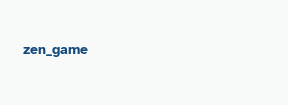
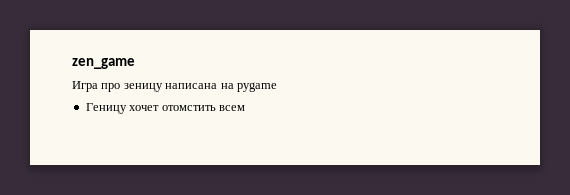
+ Игра про зеницу написана на pygame
+ Геницу хочет отомстить всем

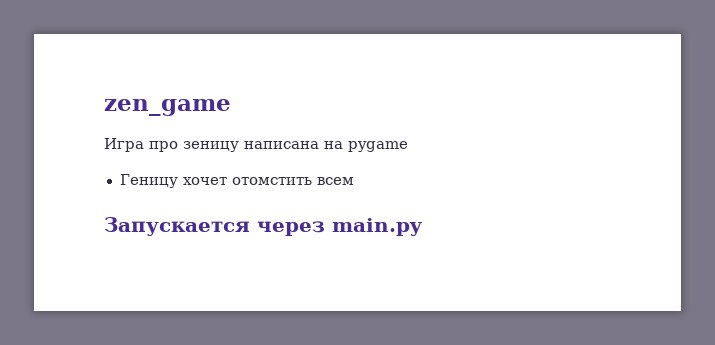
+ Запускается через main.py

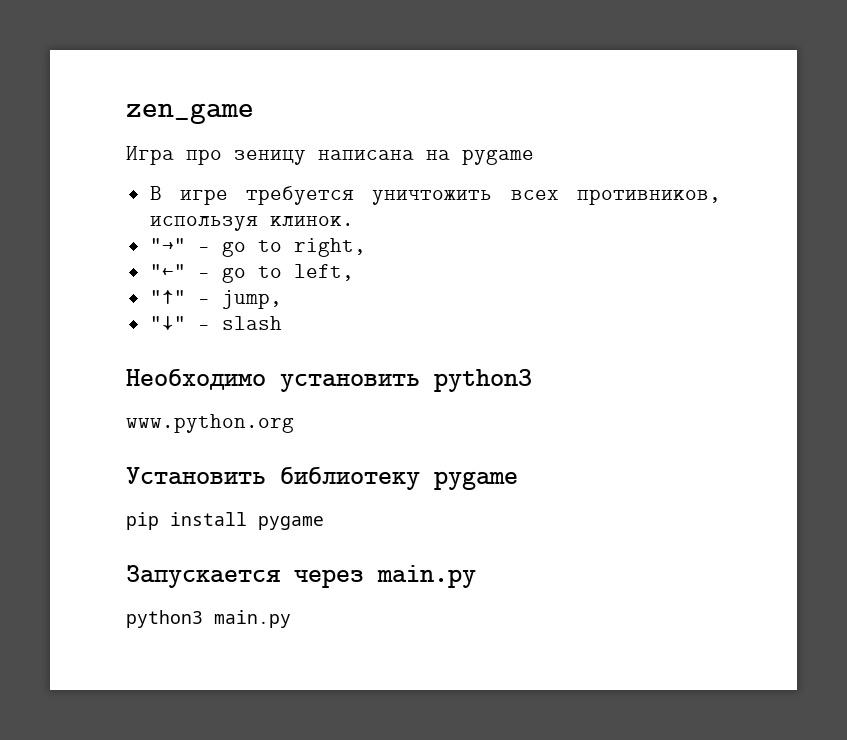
- Геницу хочет отомстить всем
+ В игре требуется уничтожить всех противников, используя клинок.
+ "→" - go to right,
+ "←" - go to left,
+ "↑" - jump,
+ "↓" - slash
+ Необходимо установить python3
+ www.python.org
+ Установить библиотеку pygame
+ pip install pygame
+ python3 main.py

